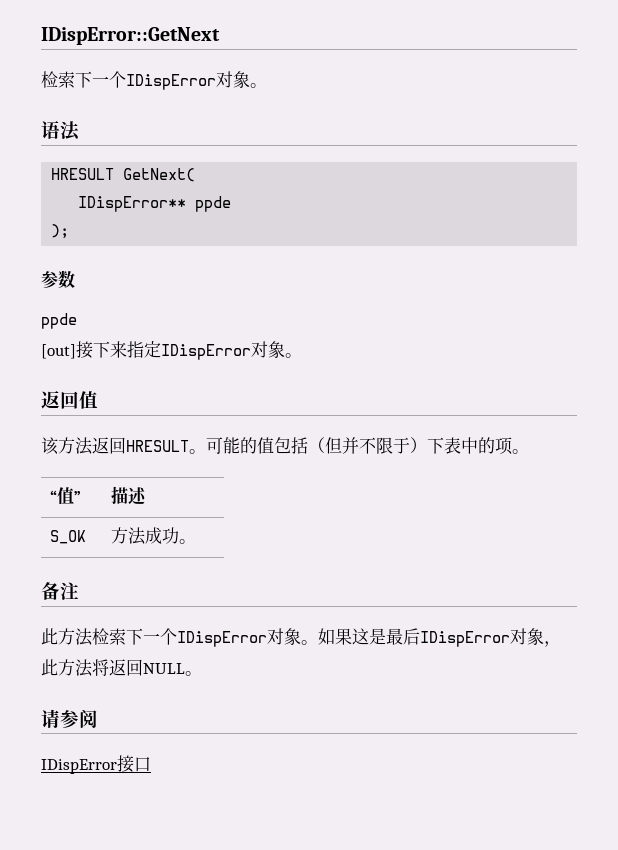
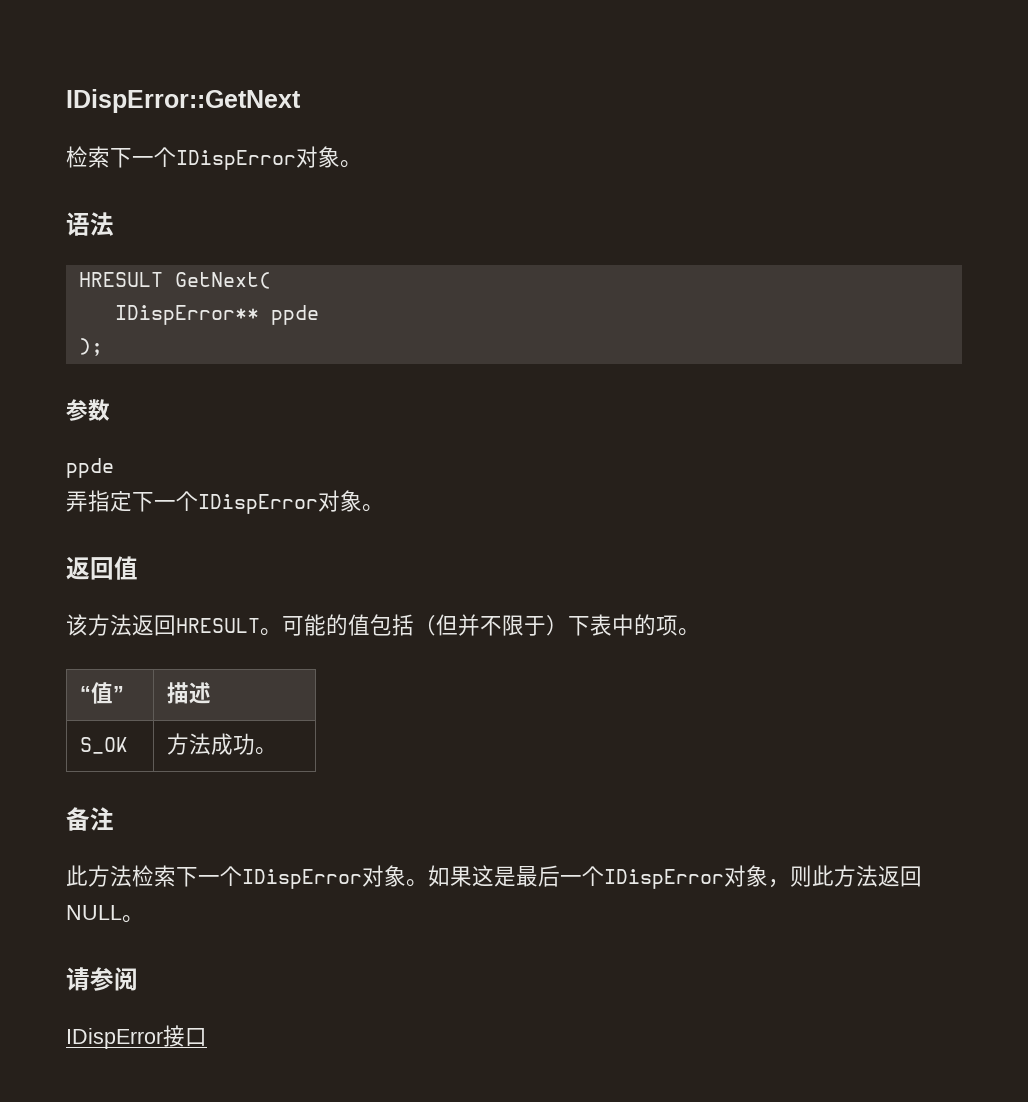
- [out]接下来指定IDispError对象。
+ 弄指定下一个IDispError对象。
- 如果这是最后IDispError对象，此方法将返回NULL。
+ 如果这是最后一个IDispError对象，则此方法返回NULL。

